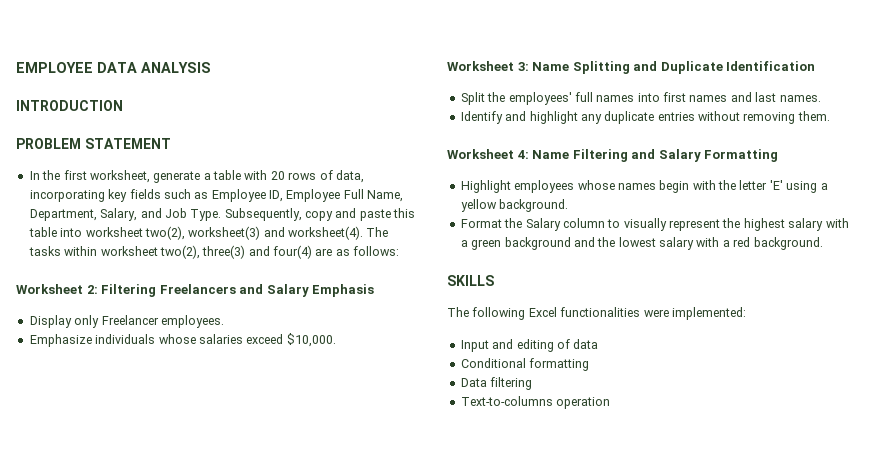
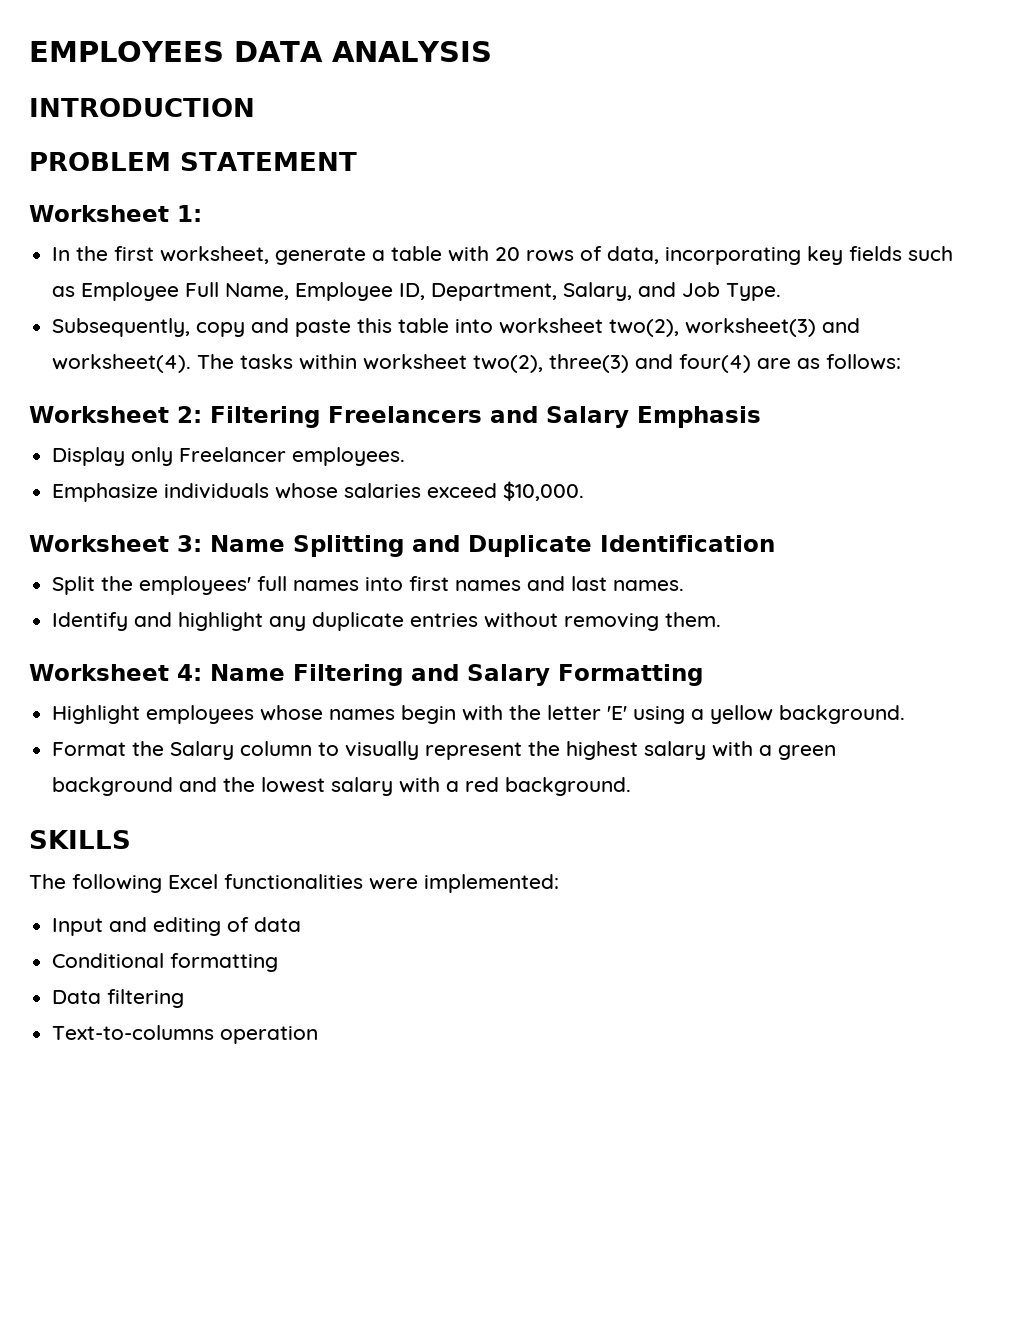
- EMPLOYEE DATA ANALYSIS
+ EMPLOYEES DATA ANALYSIS
+ Worksheet 1:
- In the first worksheet, generate a table with 20 rows of data, incorporating key fields such as Employee ID, Employee Full Name, Department, Salary, and Job Type. Subsequently, copy and paste this table into worksheet two(2), worksheet(3) and worksheet(4).
+ In the first worksheet, generate a table with 20 rows of data, incorporating key fields such as Employee Full Name, Employee ID, Department, Salary, and Job Type.
+ Subsequently, copy and paste this table into worksheet two(2), worksheet(3) and worksheet(4).

